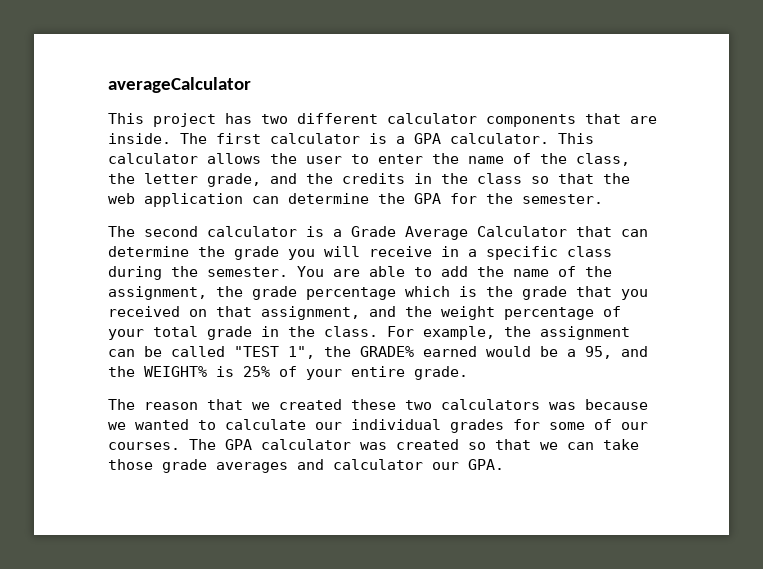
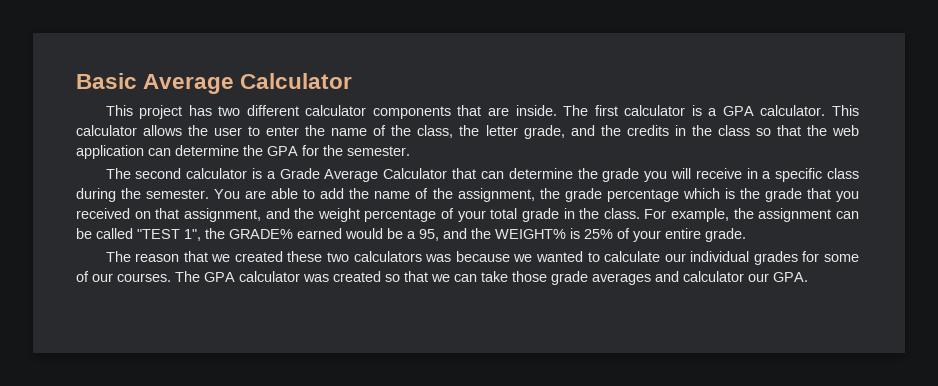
- averageCalculator
+ Basic Average Calculator

